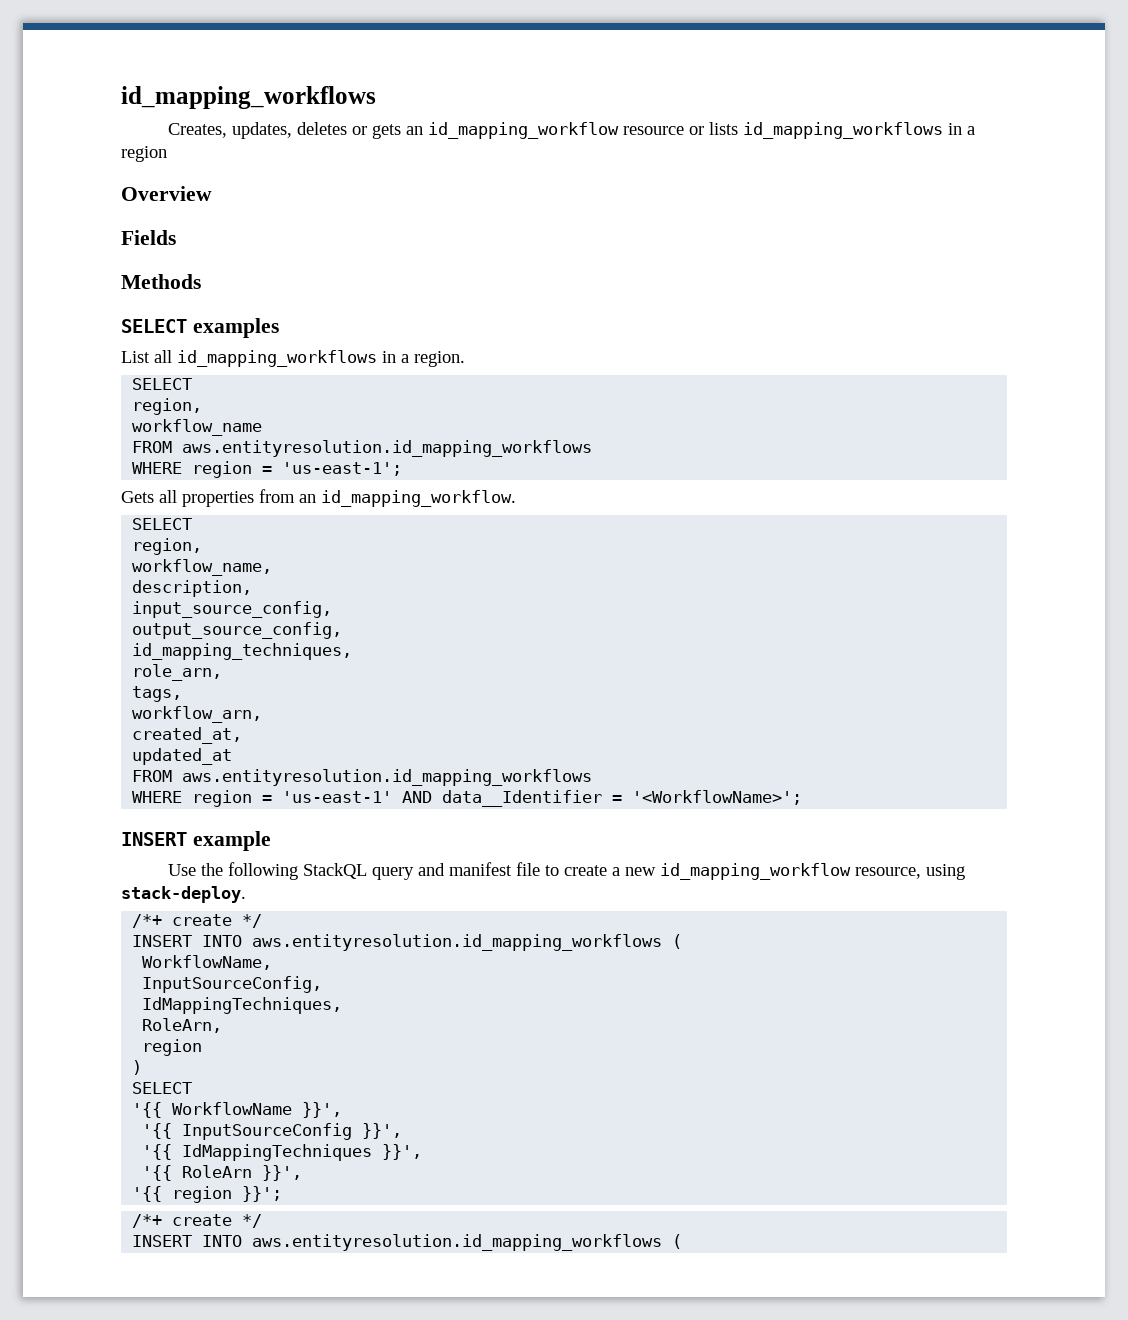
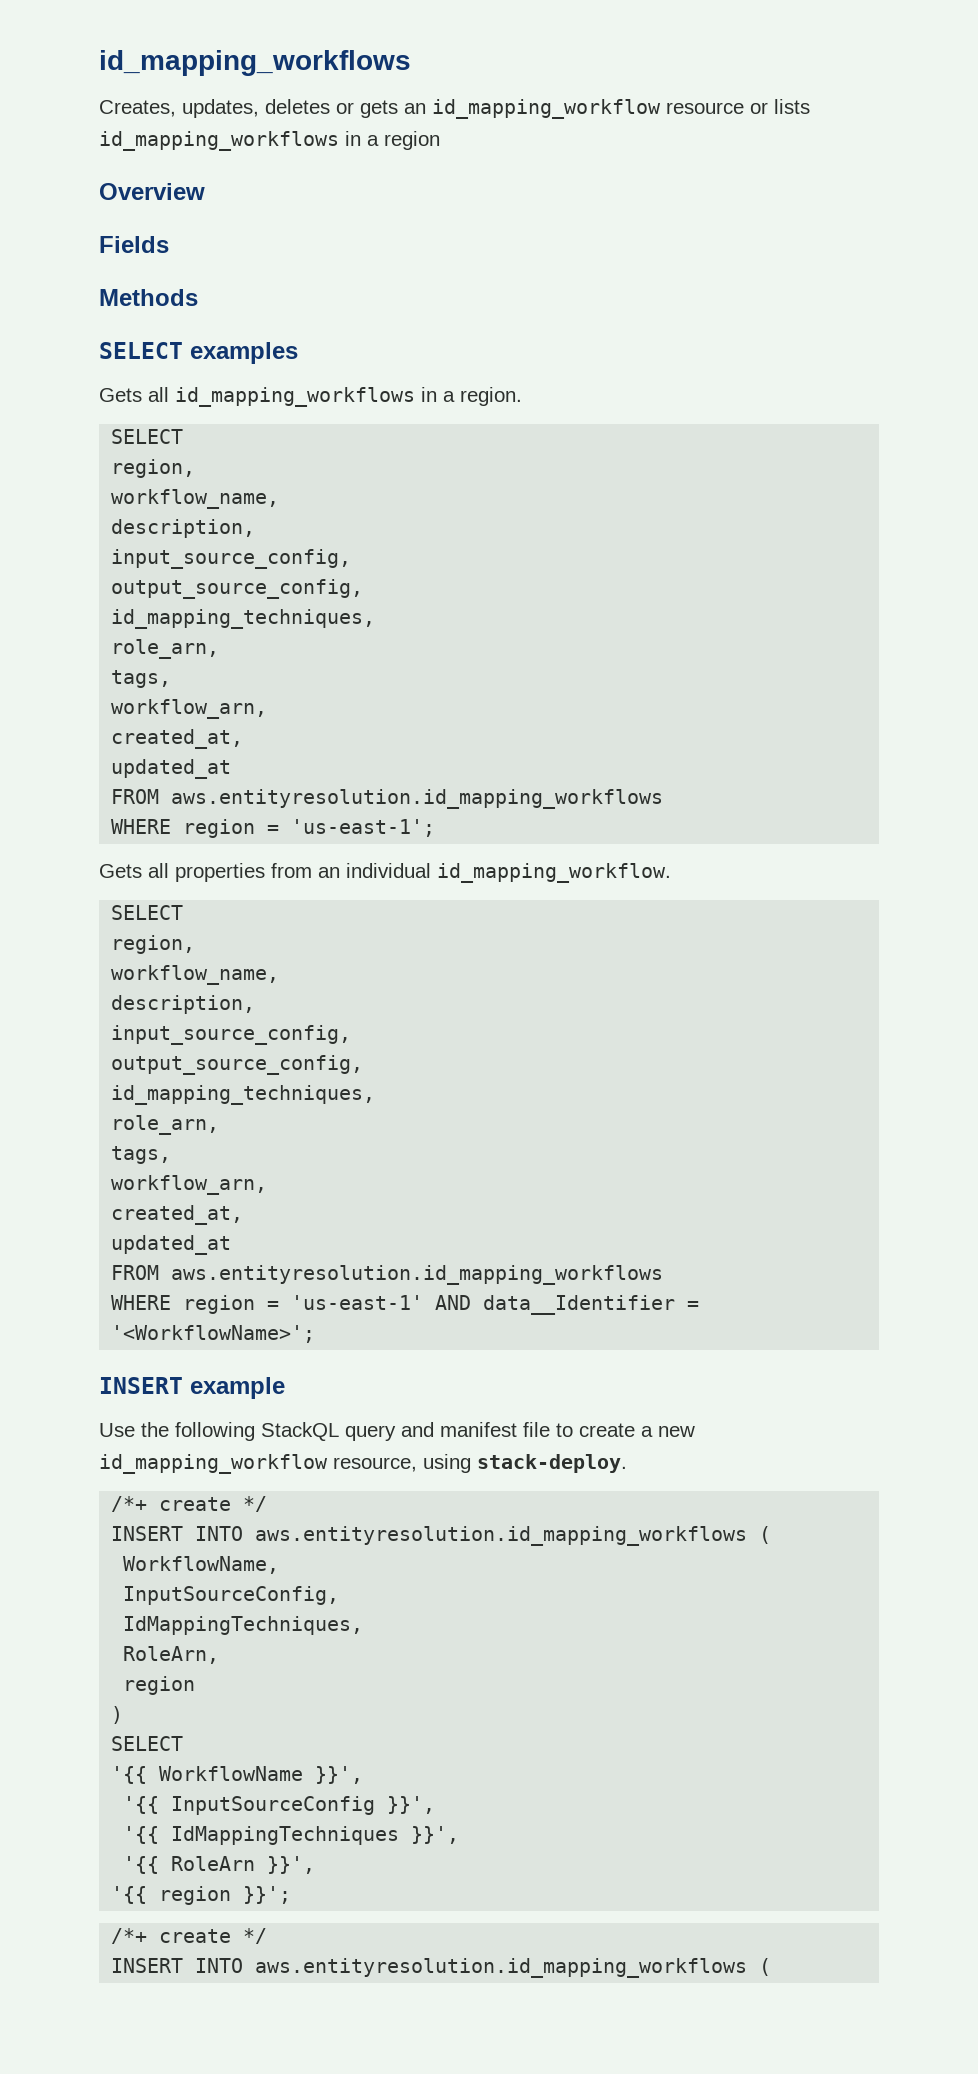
- List all id_mapping_workflows in a region.
+ Gets all id_mapping_workflows in a region.
  SELECT
  region,
- workflow_name
+ workflow_name,
+ description,
+ input_source_config,
+ output_source_config,
+ id_mapping_techniques,
+ role_arn,
+ tags,
+ workflow_arn,
+ created_at,
+ updated_at
- Gets all properties from an id_mapping_workflow.
+ Gets all properties from an individual id_mapping_workflow.

